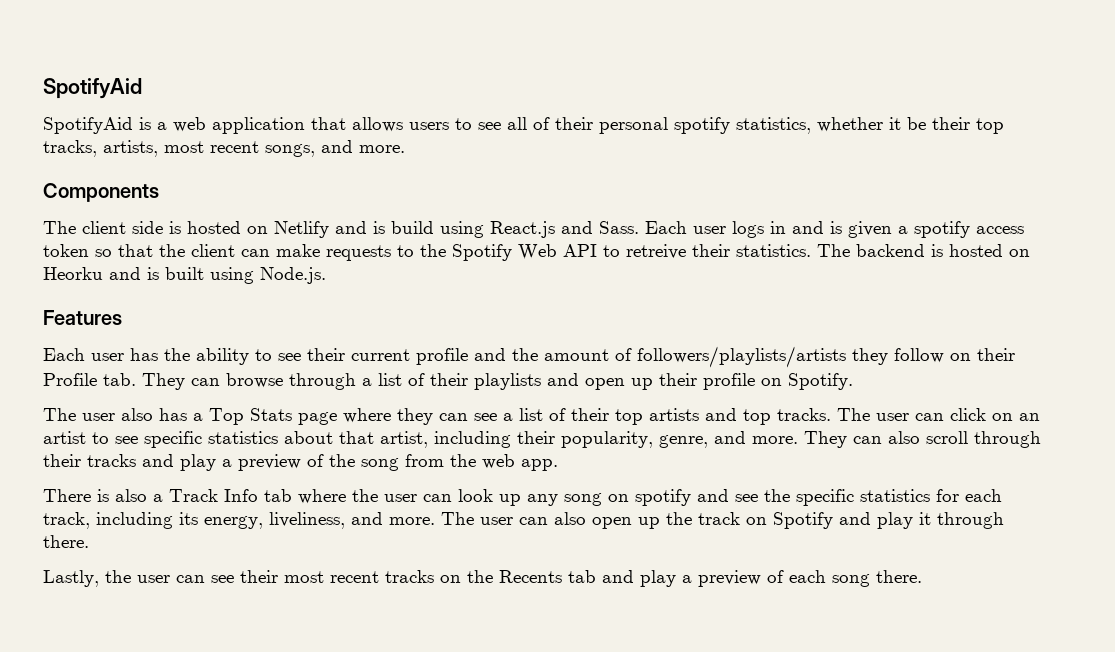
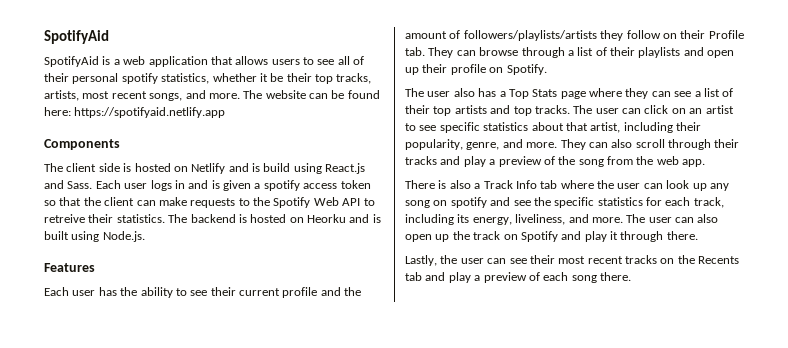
+ The website can be found here: https://spotifyaid.netlify.app

